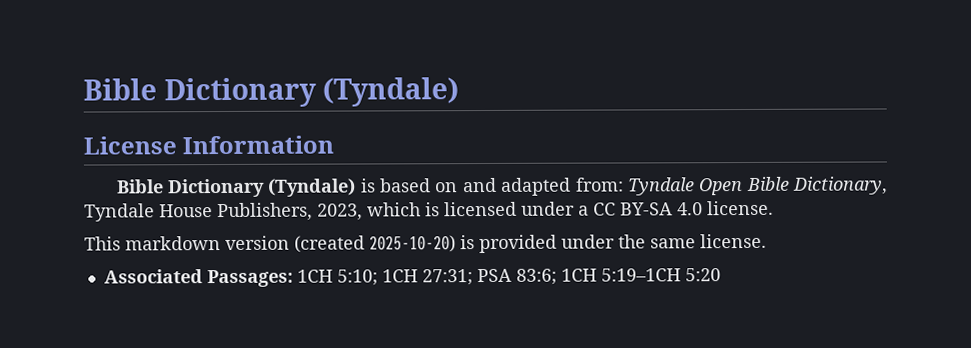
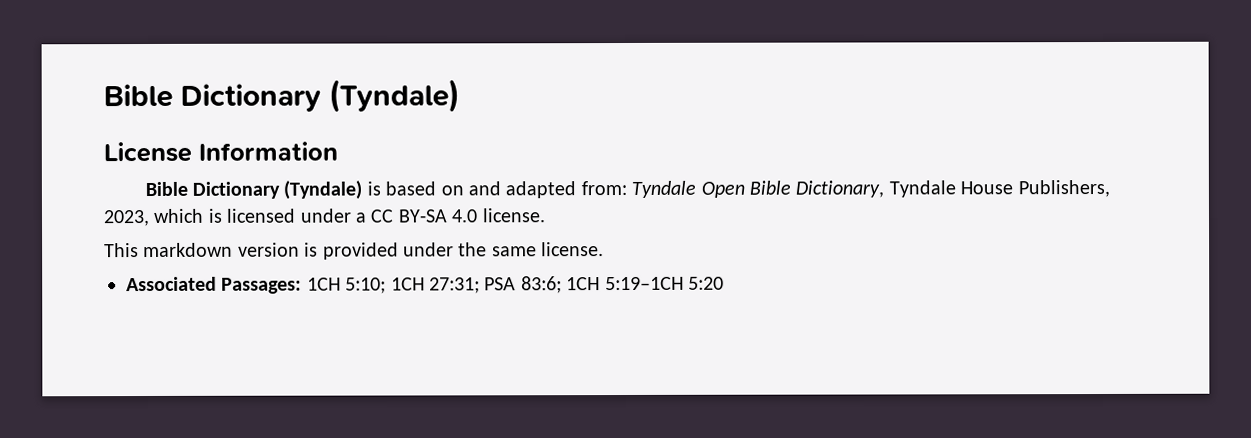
- This markdown version (created 2025-10-20) is provided under the same license.
+ This markdown version is provided under the same license.

